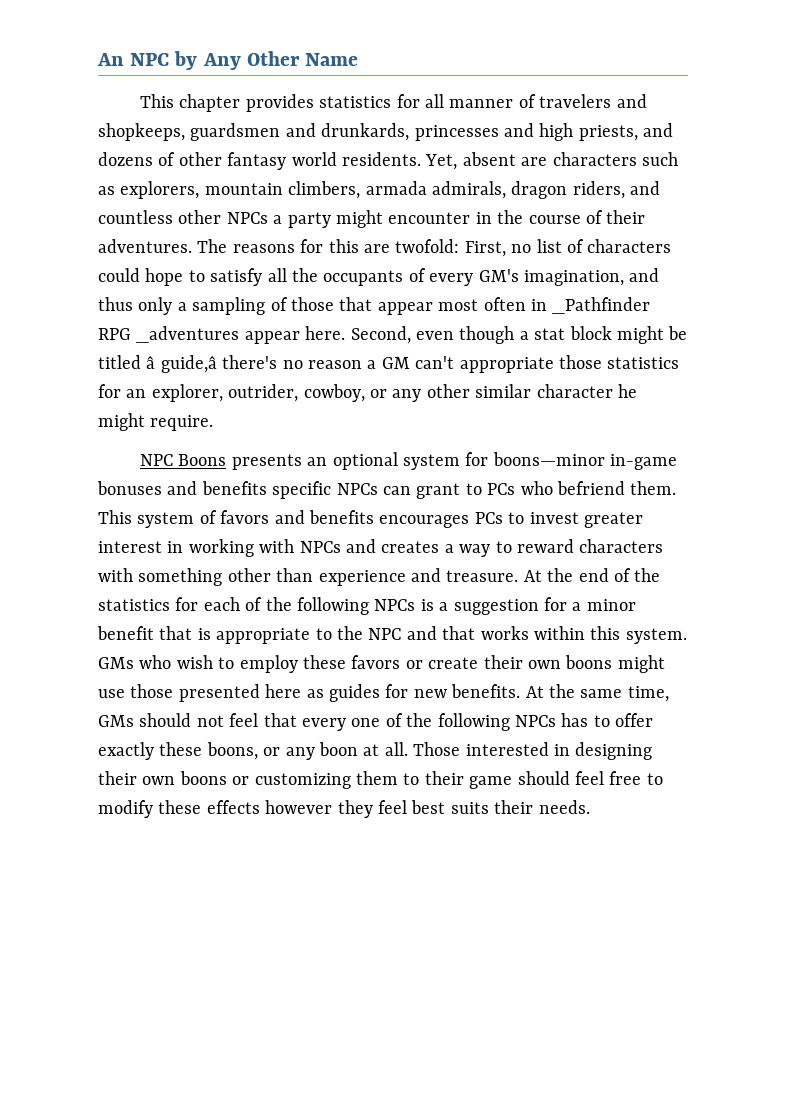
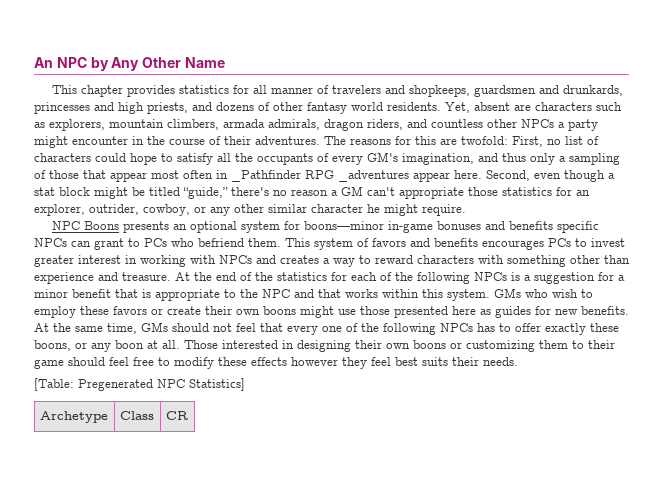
- Second, even though a stat block might be titled â guide,â there's no reason a GM can't appropriate those statistics for an explorer, outrider, cowboy, or any other similar character he might require.
+ Second, even though a stat block might be titled “guide,” there's no reason a GM can't appropriate those statistics for an explorer, outrider, cowboy, or any other similar character he might require.
+ [Table: Pregenerated NPC Statistics]
+ Archetype | Class | CR

